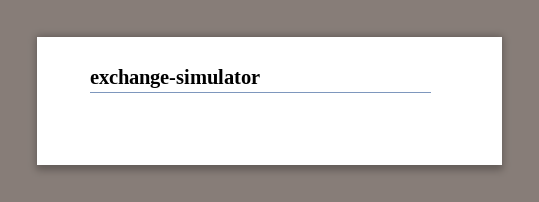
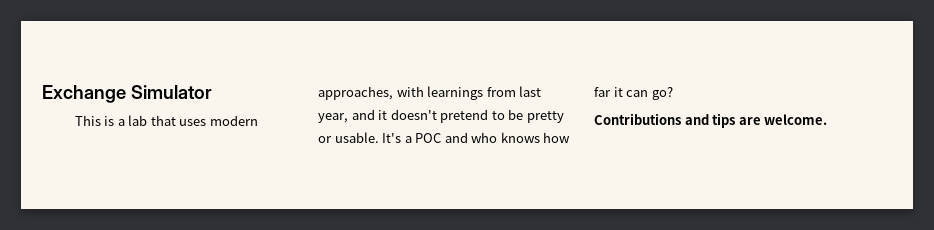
- exchange-simulator
+ Exchange Simulator
+ This is a lab that uses modern approaches, with learnings from last year, and it doesn't pretend to be pretty or usable. It's a POC and who knows how far it can go?
+ Contributions and tips are welcome.

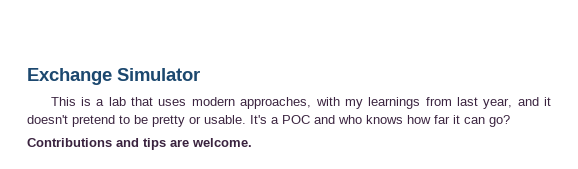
- This is a lab that uses modern approaches, with learnings from last year, and it doesn't pretend to be pretty or usable.
+ This is a lab that uses modern approaches, with my learnings from last year, and it doesn't pretend to be pretty or usable.

